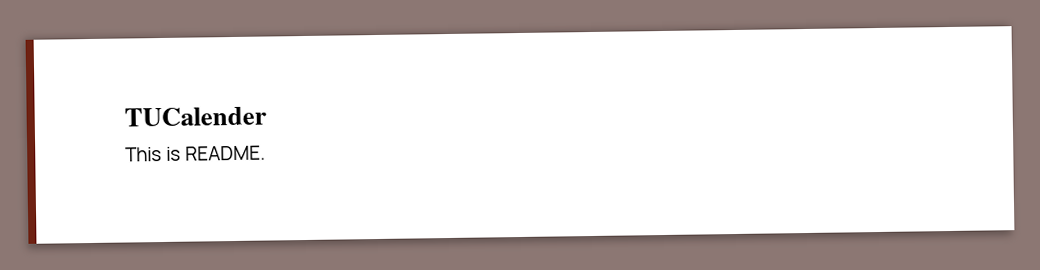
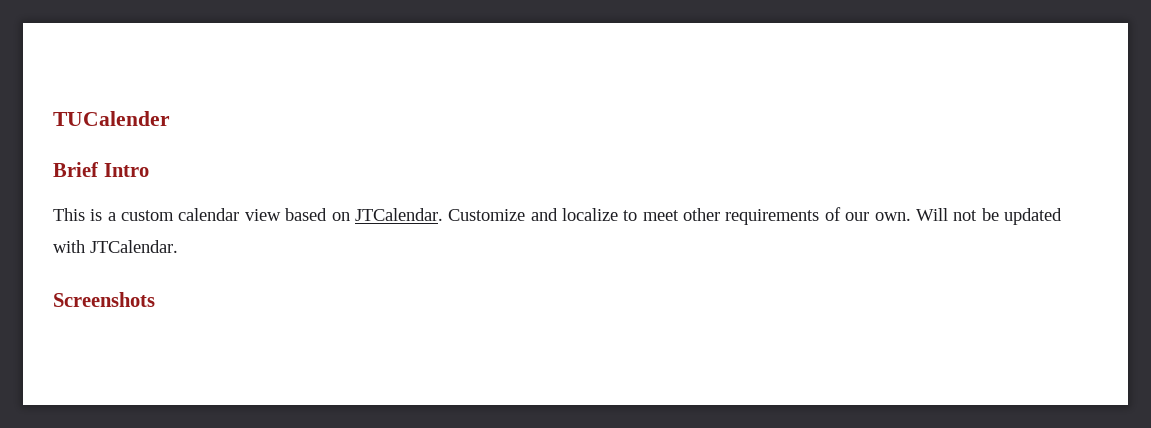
+ Brief Intro
- This is README.
+ This is a custom calendar view based on JTCalendar. Customize and localize to meet other requirements of our own. Will not be updated with JTCalendar.
+ Screenshots

